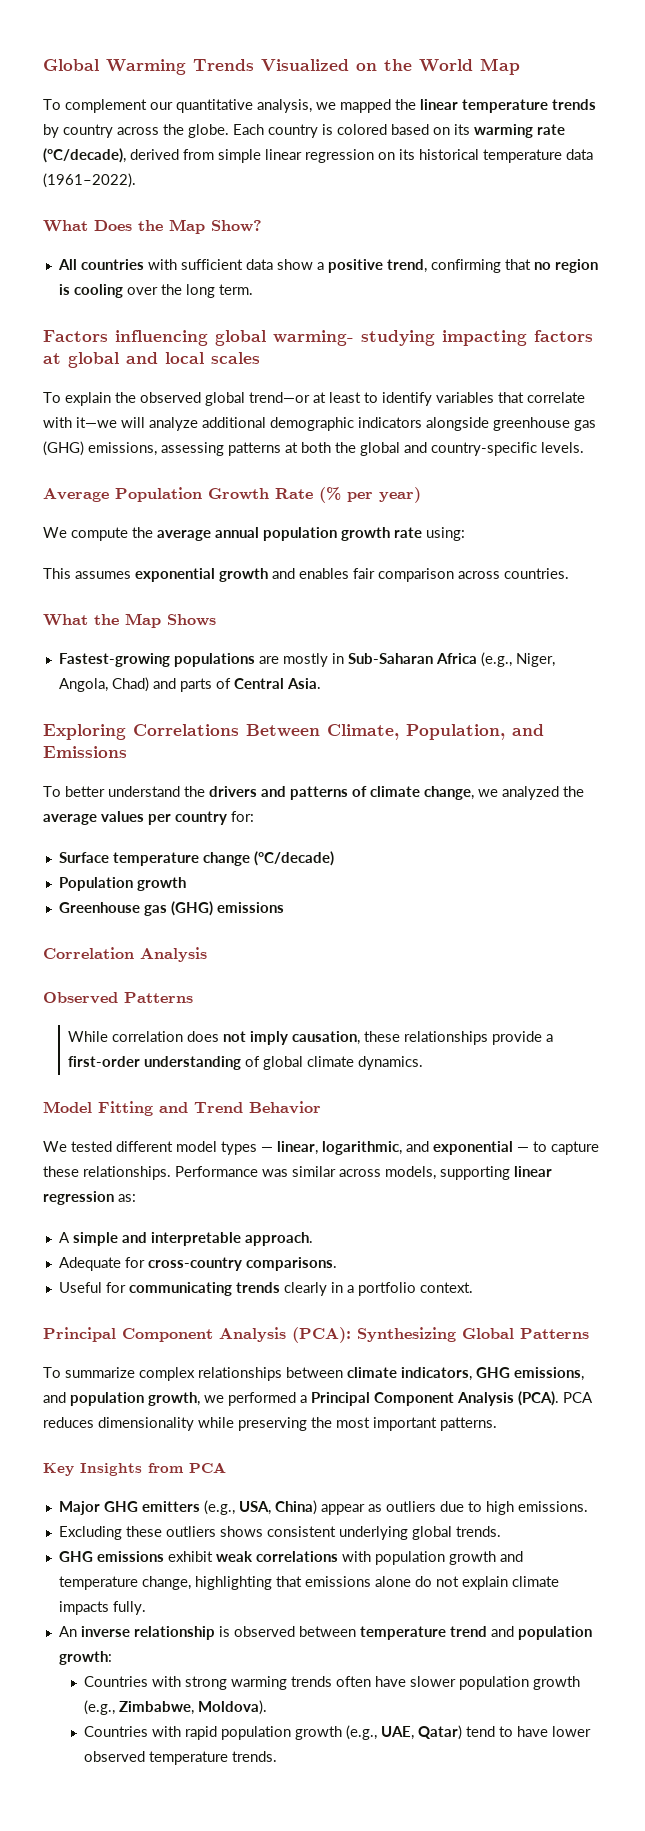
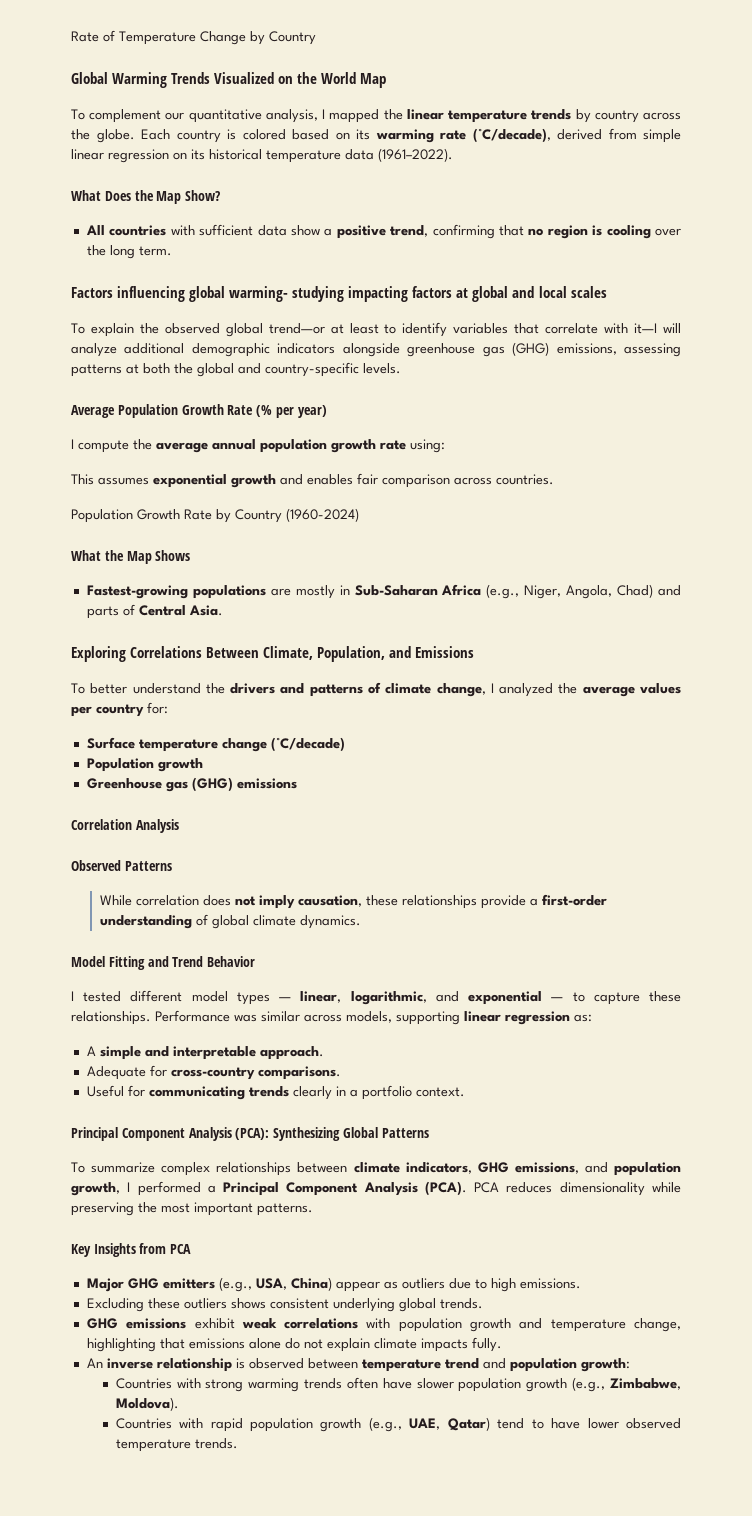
+ Rate of Temperature Change by Country
- To complement our quantitative analysis, we mapped the linear temperature trends by country across the globe.
+ To complement our quantitative analysis, I mapped the linear temperature trends by country across the globe.
- To explain the observed global trend—or at least to identify variables that correlate with it—we will analyze additional demographic indicators alongside greenhouse gas (GHG) emissions, assessing patterns at both the global and country-specific levels.
+ To explain the observed global trend—or at least to identify variables that correlate with it—I will analyze additional demographic indicators alongside greenhouse gas (GHG) emissions, assessing patterns at both the global and country-specific levels.
- We compute the average annual population growth rate using:
+ I compute the average annual population growth rate using:
+ Population Growth Rate by Country (1960-2024)
- To better understand the drivers and patterns of climate change, we analyzed the average values per country for:
+ To better understand the drivers and patterns of climate change, I analyzed the average values per country for:
- We tested different model types — linear, logarithmic, and exponential — to capture these relationships.
+ I tested different model types — linear, logarithmic, and exponential — to capture these relationships.
- To summarize complex relationships between climate indicators, GHG emissions, and population growth, we performed a Principal Component Analysis (PCA).
+ To summarize complex relationships between climate indicators, GHG emissions, and population growth, I performed a Principal Component Analysis (PCA).

